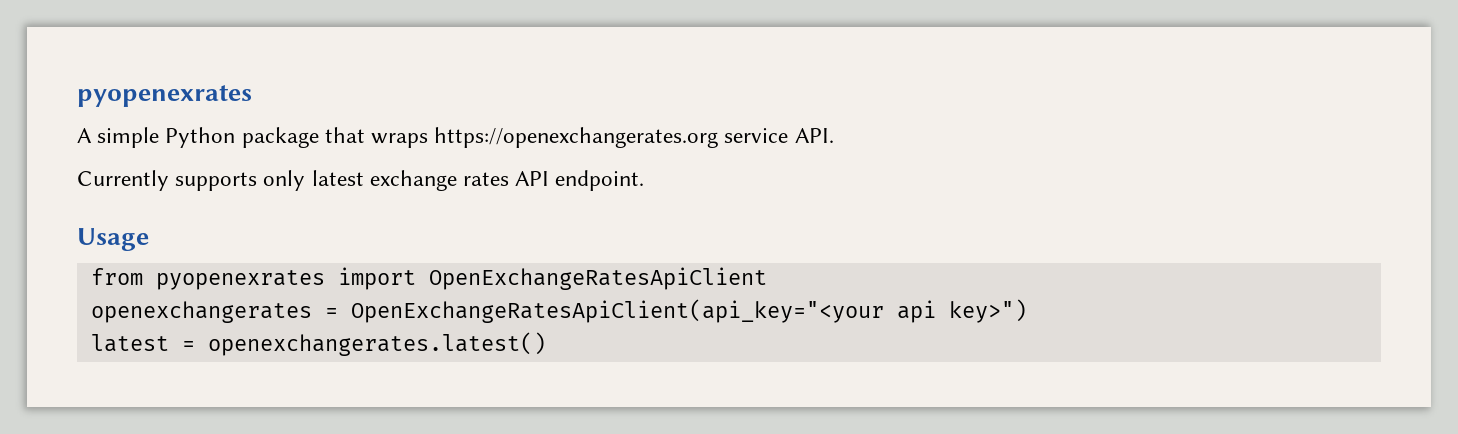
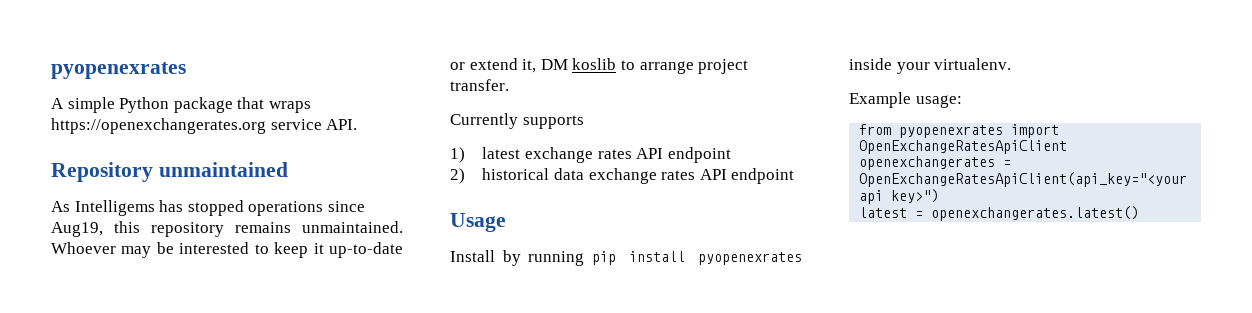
+ Repository unmaintained
+ As Intelligems has stopped operations since Aug19, this repository remains unmaintained. Whoever may be interested to keep it up-to-date or extend it, DM koslib to arrange project transfer.
- Currently supports only latest exchange rates API endpoint.
+ Currently supports
+ 1) latest exchange rates API endpoint
+ 2) historical data exchange rates API endpoint
  Usage
+ Install by running pip install pyopenexrates inside your virtualenv.
+ Example usage:

